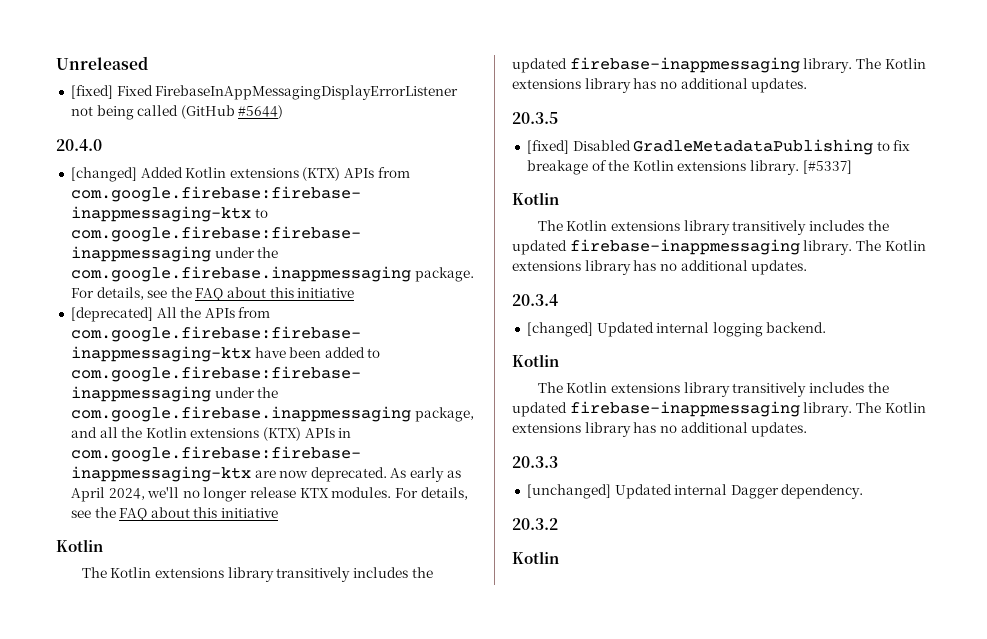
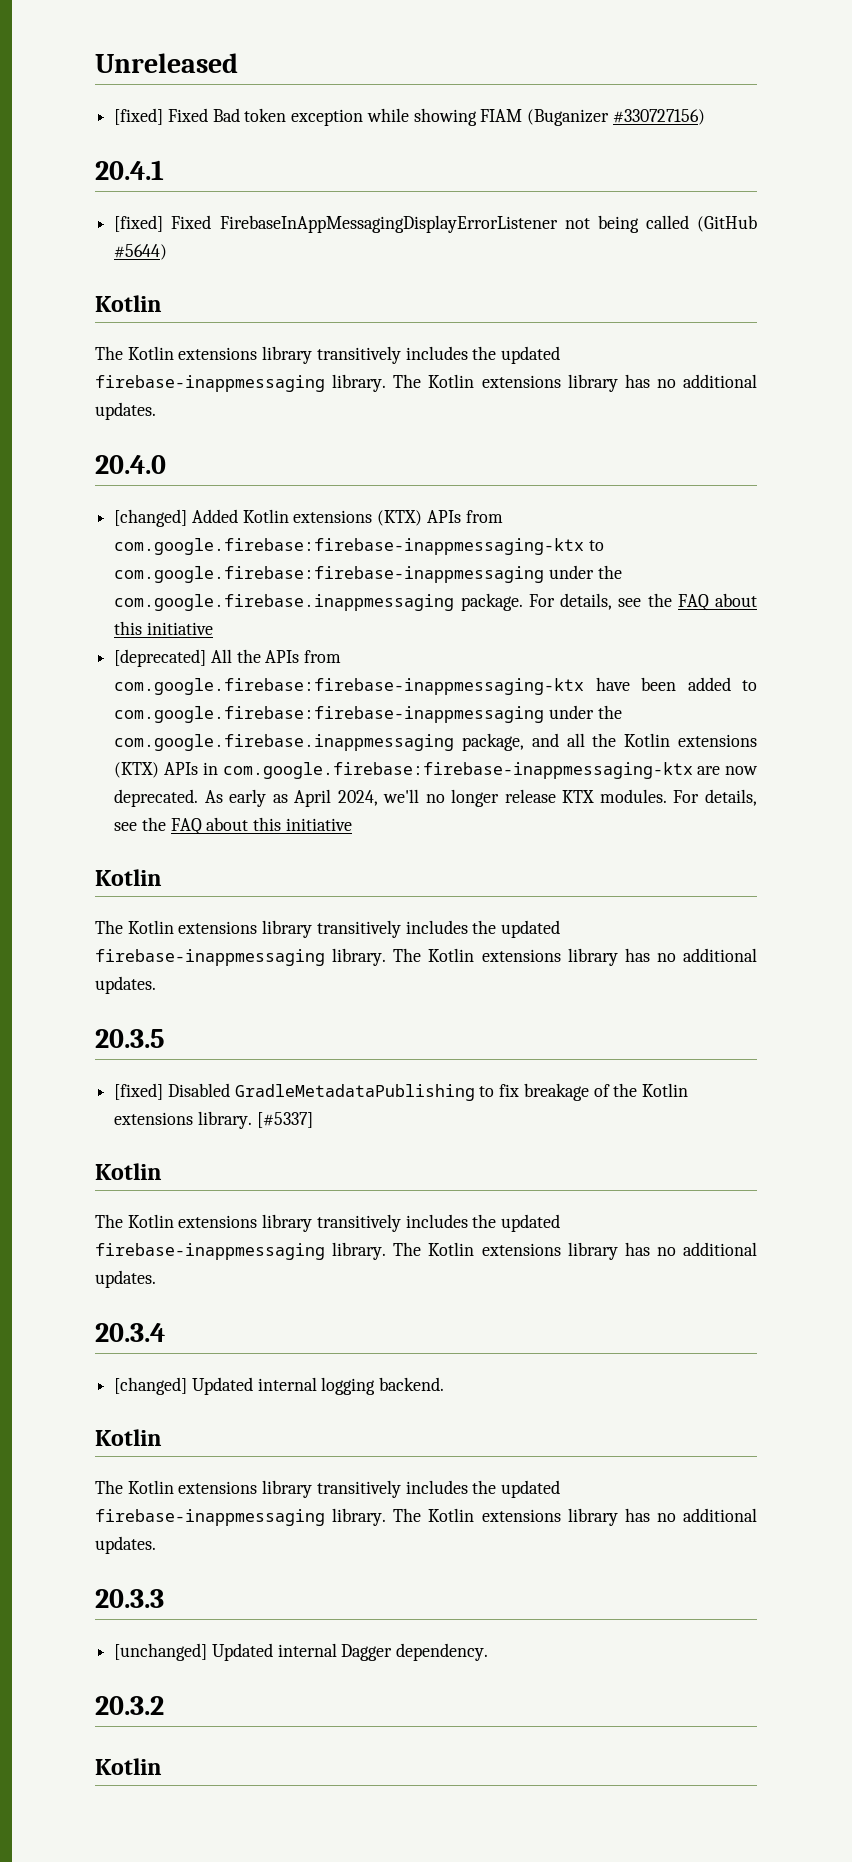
+ [fixed] Fixed Bad token exception while showing FIAM (Buganizer #330727156)
+ 20.4.1
  [fixed] Fixed FirebaseInAppMessagingDisplayErrorListener not being called (GitHub #5644)
+ Kotlin
+ The Kotlin extensions library transitively includes the updated firebase-inappmessaging library. The Kotlin extensions library has no additional updates.

